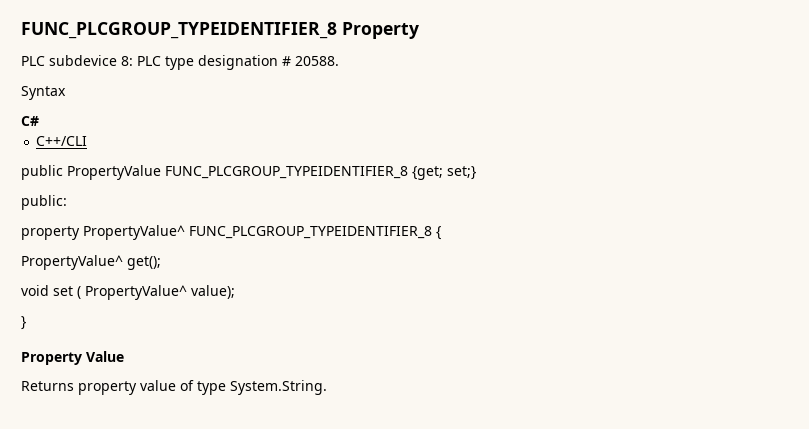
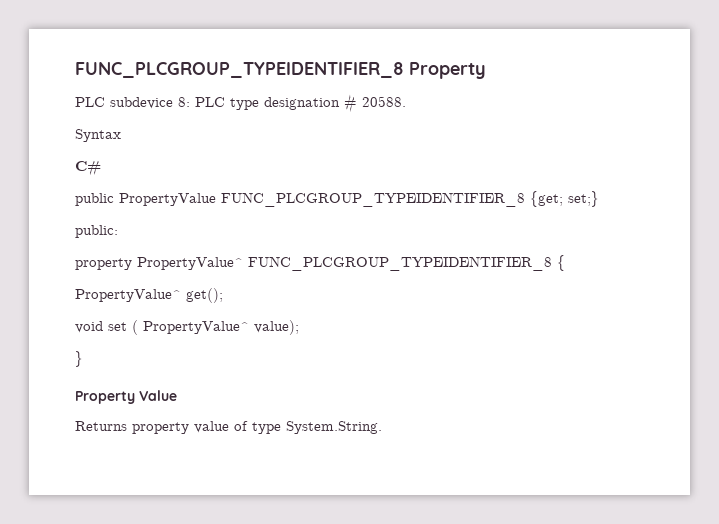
- C++/CLI

